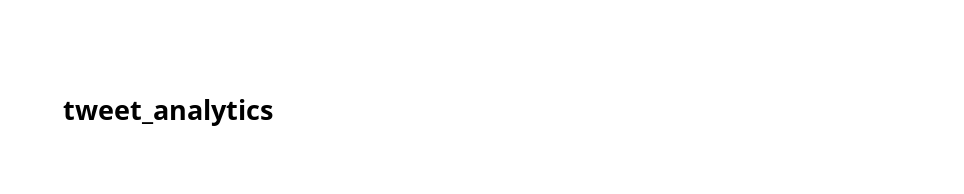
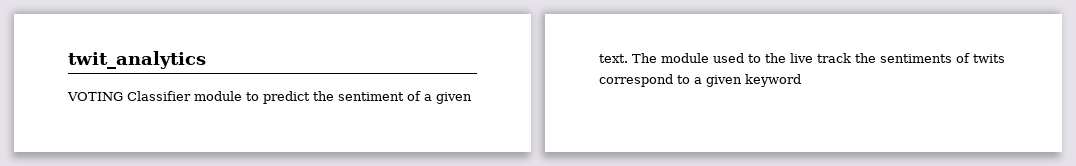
- tweet_analytics
+ twit_analytics
+ VOTING Classifier module to predict the sentiment of a given text. The module used to the live track the sentiments of twits correspond to a given keyword

